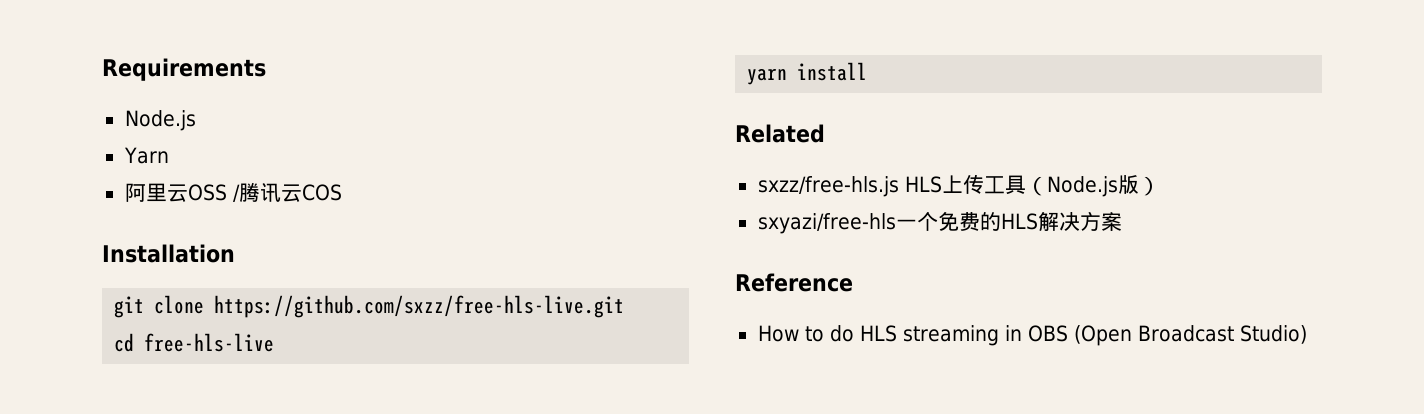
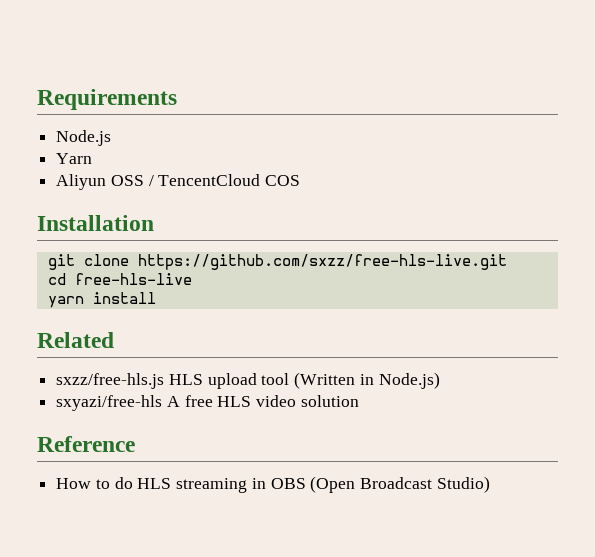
- 阿里云OSS /腾讯云COS
+ Aliyun OSS / TencentCloud COS
- sxzz/free-hls.js HLS上传工具（Node.js版）
- sxyazi/free-hls一个免费的HLS解决方案
+ sxzz/free-hls.js HLS upload tool (Written in Node.js)
+ sxyazi/free-hls A free HLS video solution

